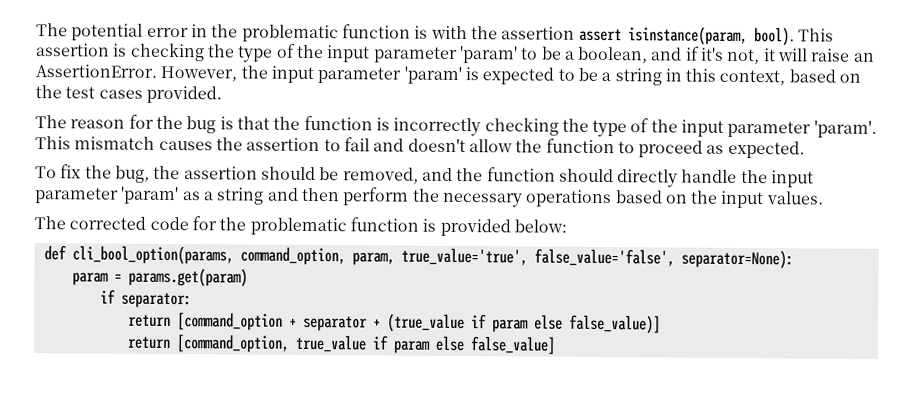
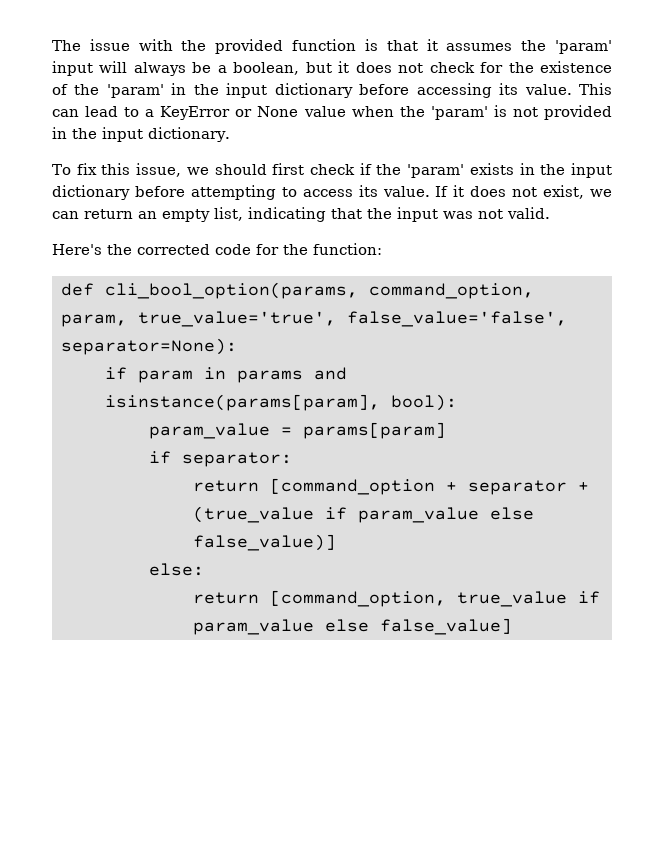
- The potential error in the problematic function is with the assertion assert isinstance(param, bool). This assertion is checking the type of the input parameter 'param' to be a boolean, and if it's not, it will raise an AssertionError. However, the input parameter 'param' is expected to be a string in this context, based on the test cases provided.
- The reason for the bug is that the function is incorrectly checking the type of the input parameter 'param'. This mismatch causes the assertion to fail and doesn't allow the function to proceed as expected.
- To fix the bug, the assertion should be removed, and the function should directly handle the input parameter 'param' as a string and then perform the necessary operations based on the input values.
- The corrected code for the problematic function is provided below:
+ The issue with the provided function is that it assumes the 'param' input will always be a boolean, but it does not check for the existence of the 'param' in the input dictionary before accessing its value. This can lead to a KeyError or None value when the 'param' is not provided in the input dictionary.
+ To fix this issue, we should first check if the 'param' exists in the input dictionary before attempting to access its value. If it does not exist, we can return an empty list, indicating that the input was not valid.
+ Here's the corrected code for the function:
- param = params.get(param)
+ if param in params and isinstance(params[param], bool):
+ param_value = params[param]
- return [command_option + separator + (true_value if param else false_value)]
+ return [command_option + separator + (true_value if param_value else false_value)]
+ else:
- return [command_option, true_value if param else false_value]
+ return [command_option, true_value if param_value else false_value]

